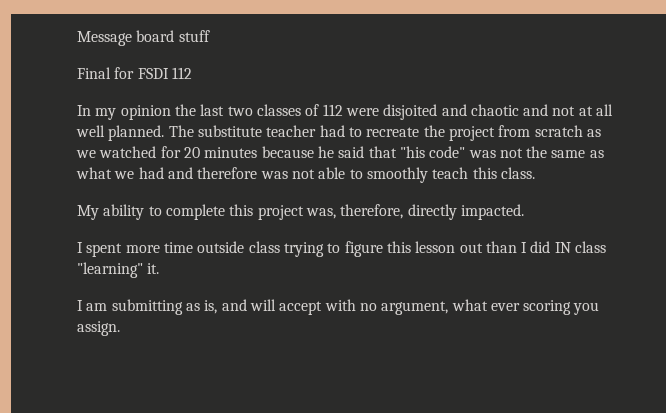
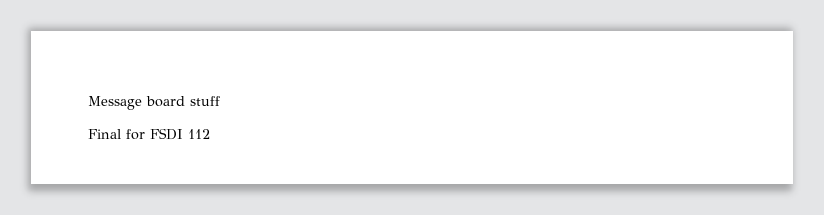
- In my opinion the last two classes of 112 were disjoited and chaotic and not at all well planned. The substitute teacher had to recreate the project from scratch as we watched for 20 minutes because he said that "his code" was not the same as what we had and therefore was not able to smoothly teach this class.
- My ability to complete this project was, therefore, directly impacted.
- I spent more time outside class trying to figure this lesson out than I did IN class "learning" it.
- I am submitting as is, and will accept with no argument, what ever scoring you assign.

